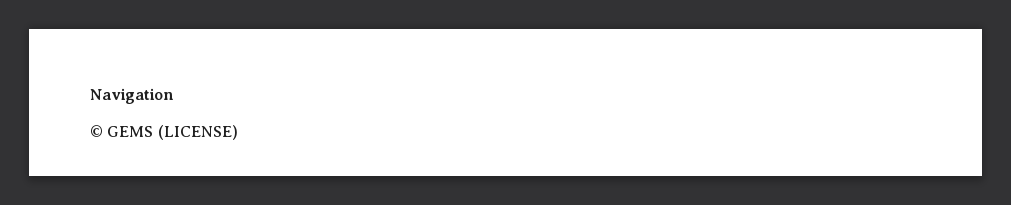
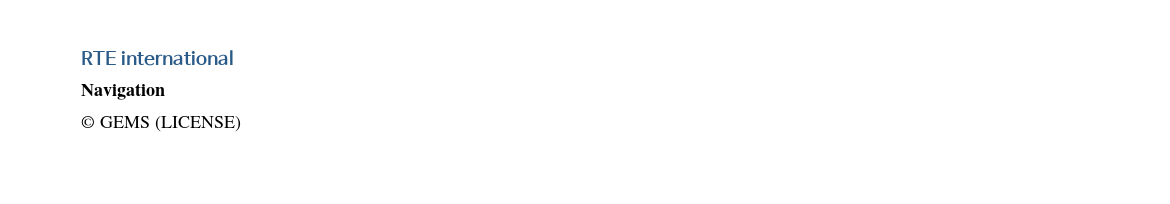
+ RTE international

